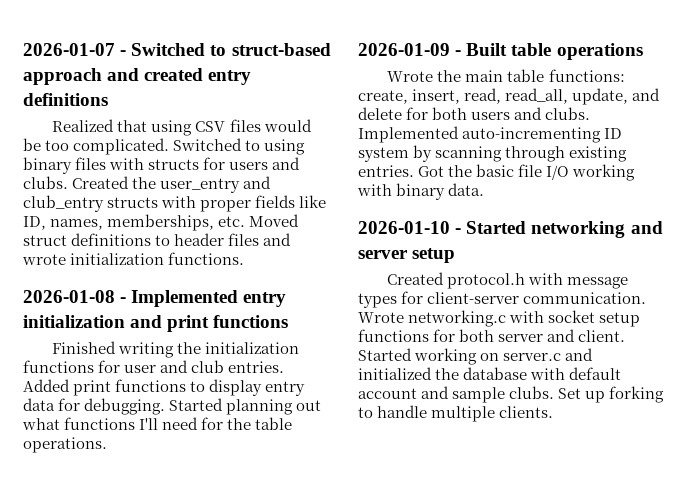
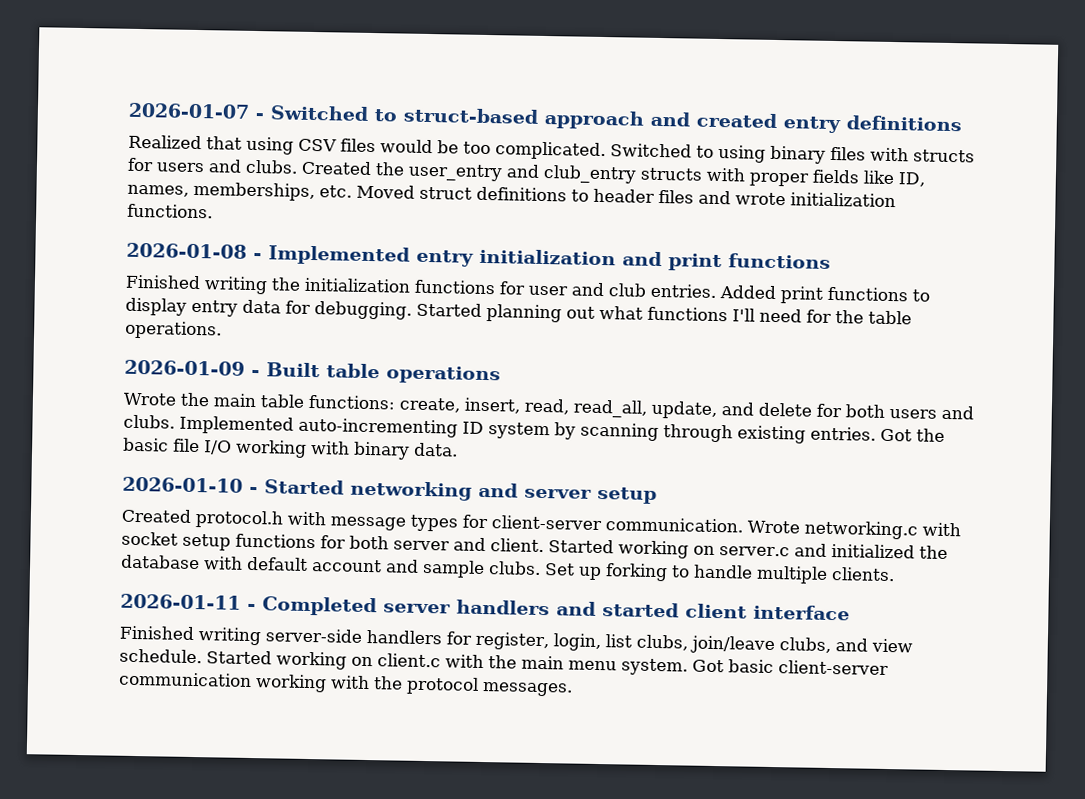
+ 2026-01-11 - Completed server handlers and started client interface
+ Finished writing server-side handlers for register, login, list clubs, join/leave clubs, and view schedule. Started working on client.c with the main menu system. Got basic client-server communication working with the protocol messages.

